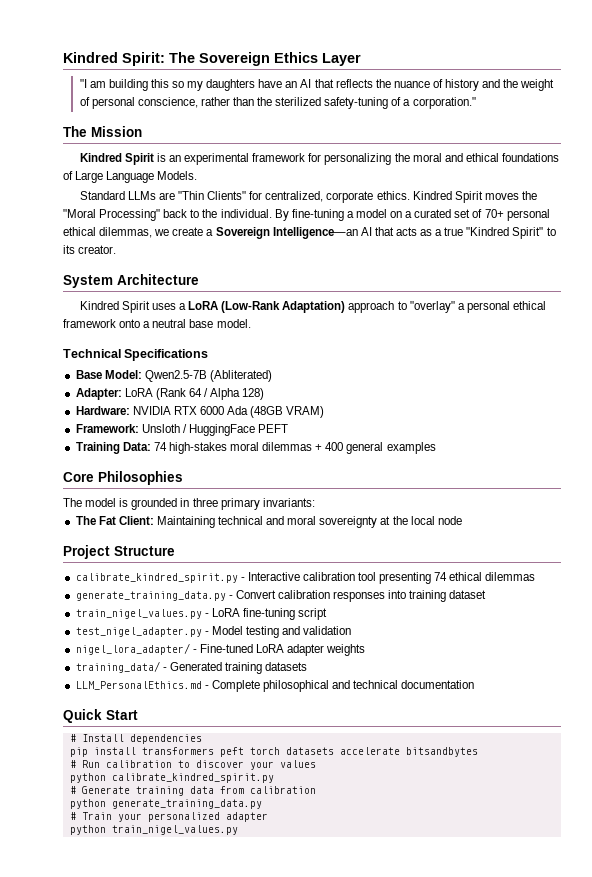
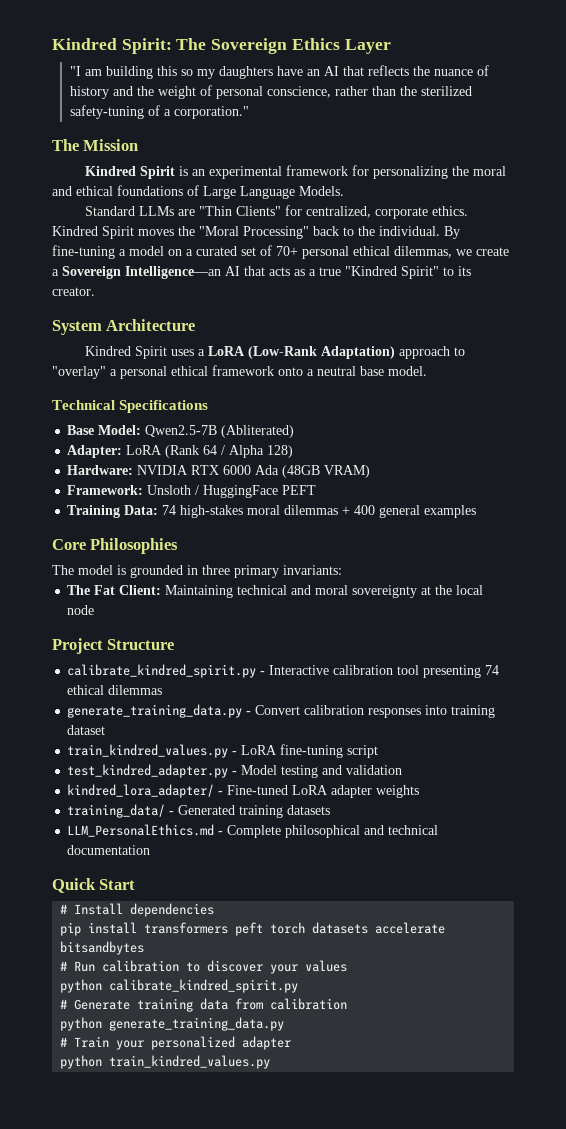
- train_nigel_values.py - LoRA fine-tuning script
+ train_kindred_values.py - LoRA fine-tuning script
- test_nigel_adapter.py - Model testing and validation
+ test_kindred_adapter.py - Model testing and validation
- nigel_lora_adapter/ - Fine-tuned LoRA adapter weights
+ kindred_lora_adapter/ - Fine-tuned LoRA adapter weights
- python train_nigel_values.py
+ python train_kindred_values.py

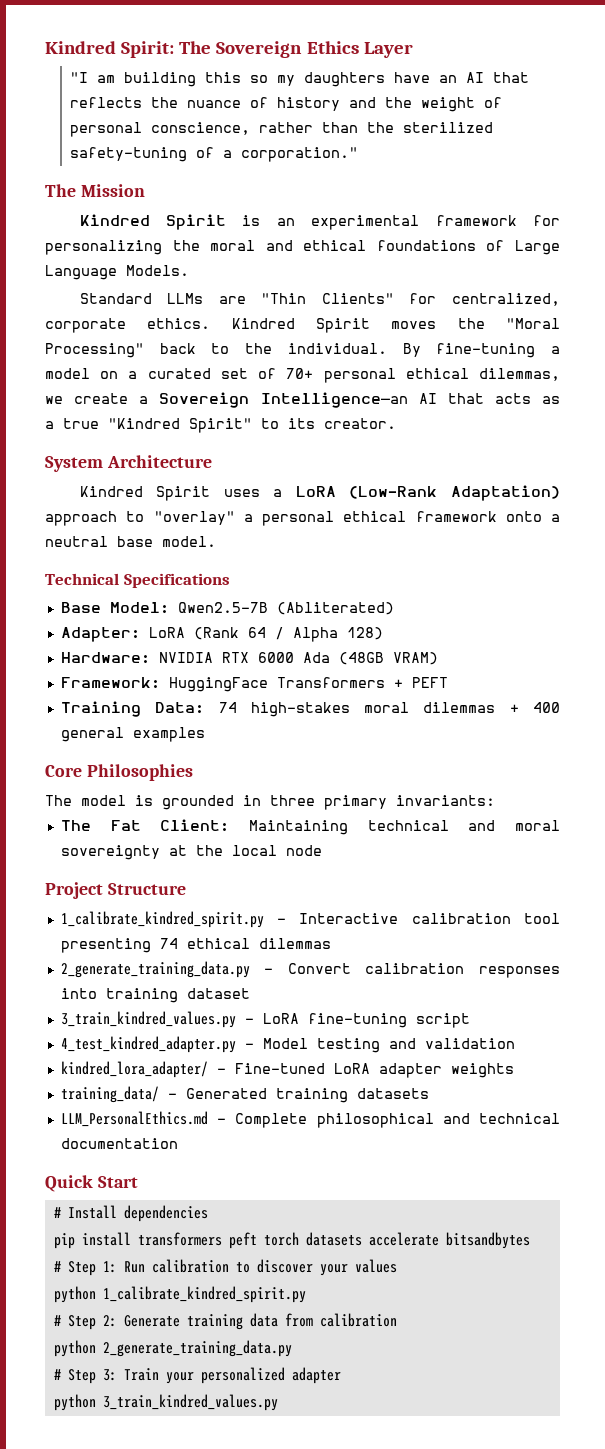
- Framework: Unsloth / HuggingFace PEFT
+ Framework: HuggingFace Transformers + PEFT
- calibrate_kindred_spirit.py - Interactive calibration tool presenting 74 ethical dilemmas
+ 1_calibrate_kindred_spirit.py - Interactive calibration tool presenting 74 ethical dilemmas
- generate_training_data.py - Convert calibration responses into training dataset
+ 2_generate_training_data.py - Convert calibration responses into training dataset
- train_kindred_values.py - LoRA fine-tuning script
+ 3_train_kindred_values.py - LoRA fine-tuning script
- test_kindred_adapter.py - Model testing and validation
+ 4_test_kindred_adapter.py - Model testing and validation
- # Run calibration to discover your values
+ # Step 1: Run calibration to discover your values
- python calibrate_kindred_spirit.py
- # Generate training data from calibration
+ python 1_calibrate_kindred_spirit.py
+ # Step 2: Generate training data from calibration
- python generate_training_data.py
- # Train your personalized adapter
+ python 2_generate_training_data.py
+ # Step 3: Train your personalized adapter
- python train_kindred_values.py
+ python 3_train_kindred_values.py

